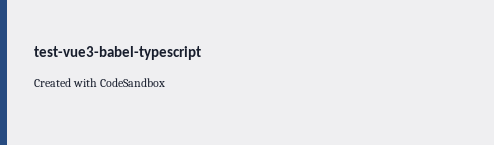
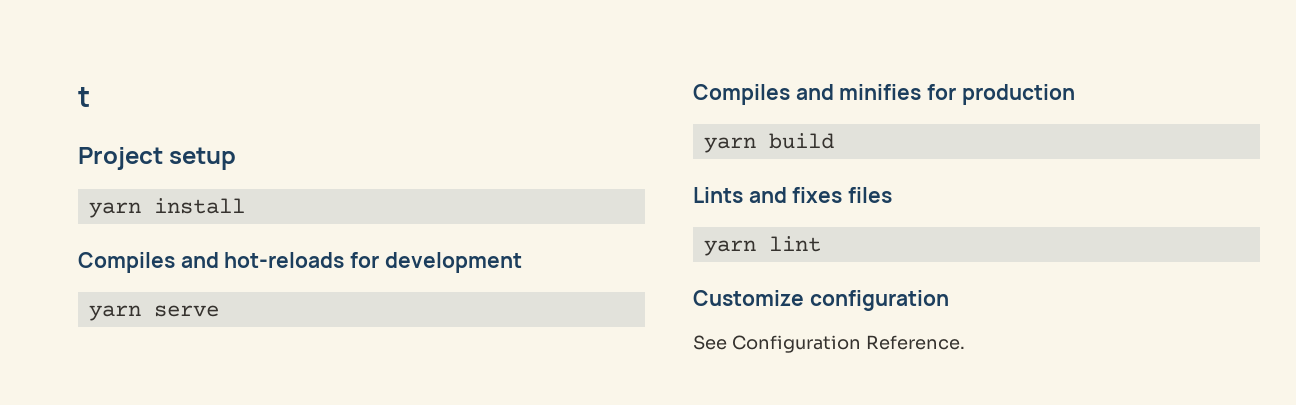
- test-vue3-babel-typescript
- Created with CodeSandbox
+ t
+ Project setup
+ yarn install
+ Compiles and hot-reloads for development
+ yarn serve
+ Compiles and minifies for production
+ yarn build
+ Lints and fixes files
+ yarn lint
+ Customize configuration
+ See Configuration Reference.

